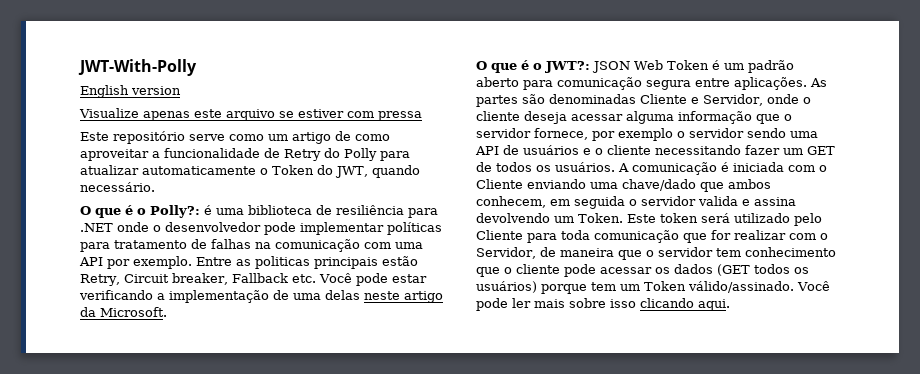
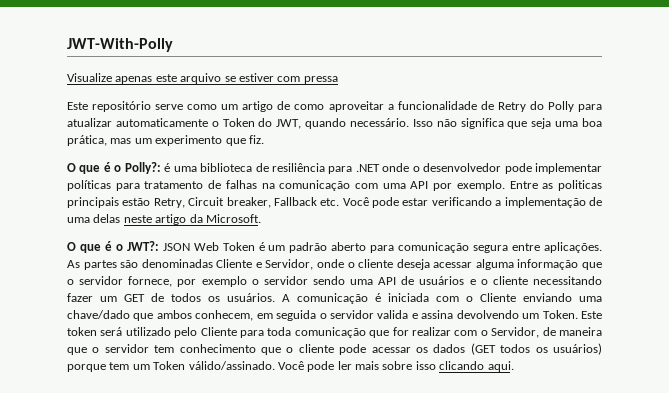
- English version
+ Isso não significa que seja uma boa prática, mas um experimento que fiz.

